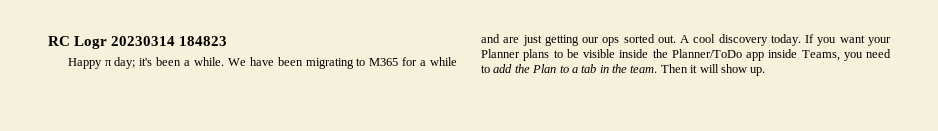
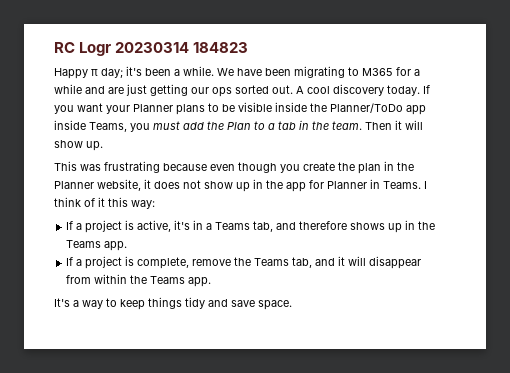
- If you want your Planner plans to be visible inside the Planner/ToDo app inside Teams, you need to add the Plan to a tab in the team.
+ If you want your Planner plans to be visible inside the Planner/ToDo app inside Teams, you must add the Plan to a tab in the team.
+ This was frustrating because even though you create the plan in the Planner website, it does not show up in the app for Planner in Teams. I think of it this way:
+ If a project is active, it's in a Teams tab, and therefore shows up in the Teams app.
+ If a project is complete, remove the Teams tab, and it will disappear from within the Teams app.
+ It's a way to keep things tidy and save space.

